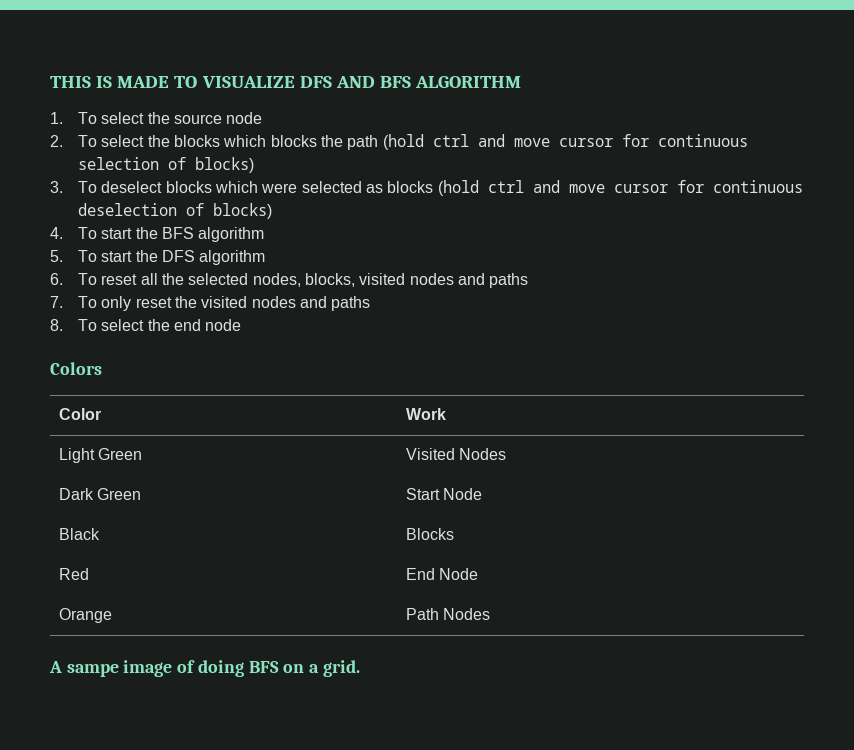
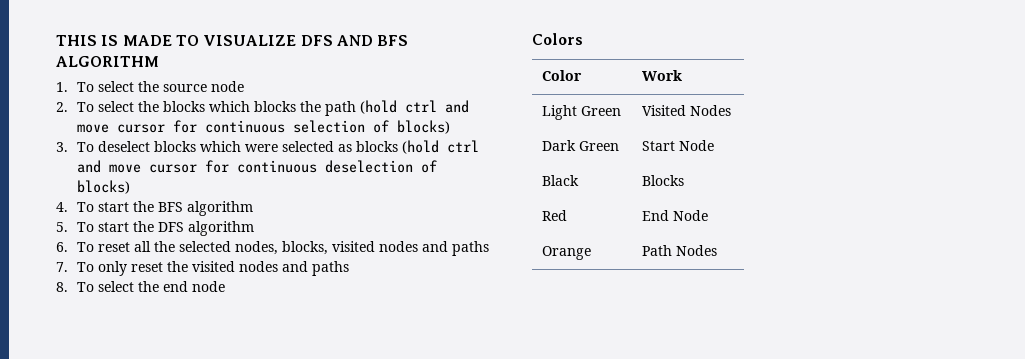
- A sampe image of doing BFS on a grid.

